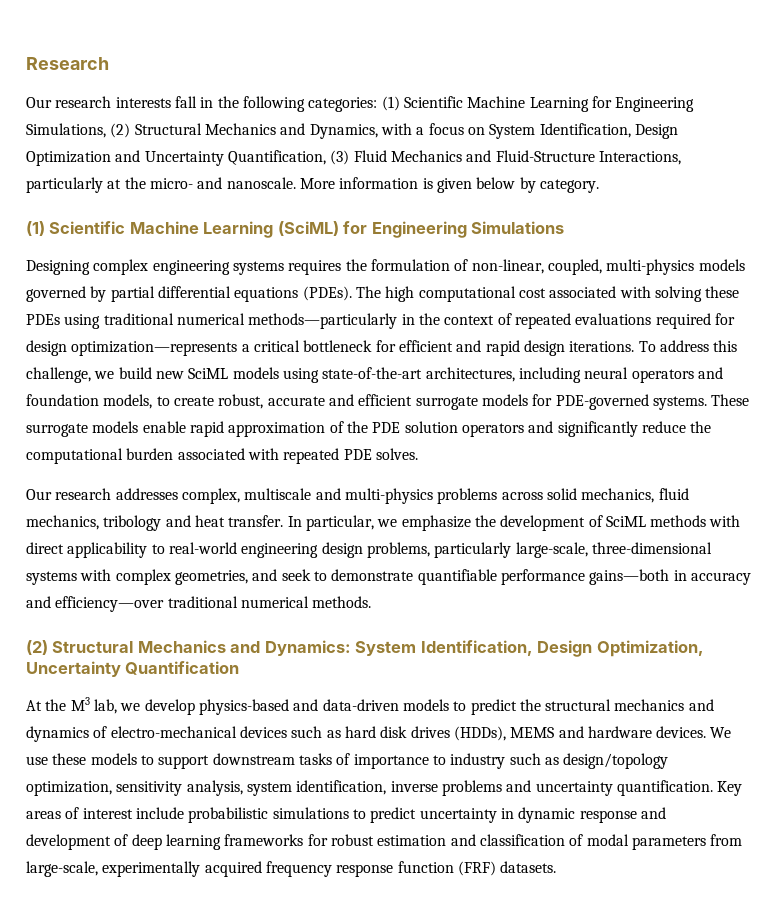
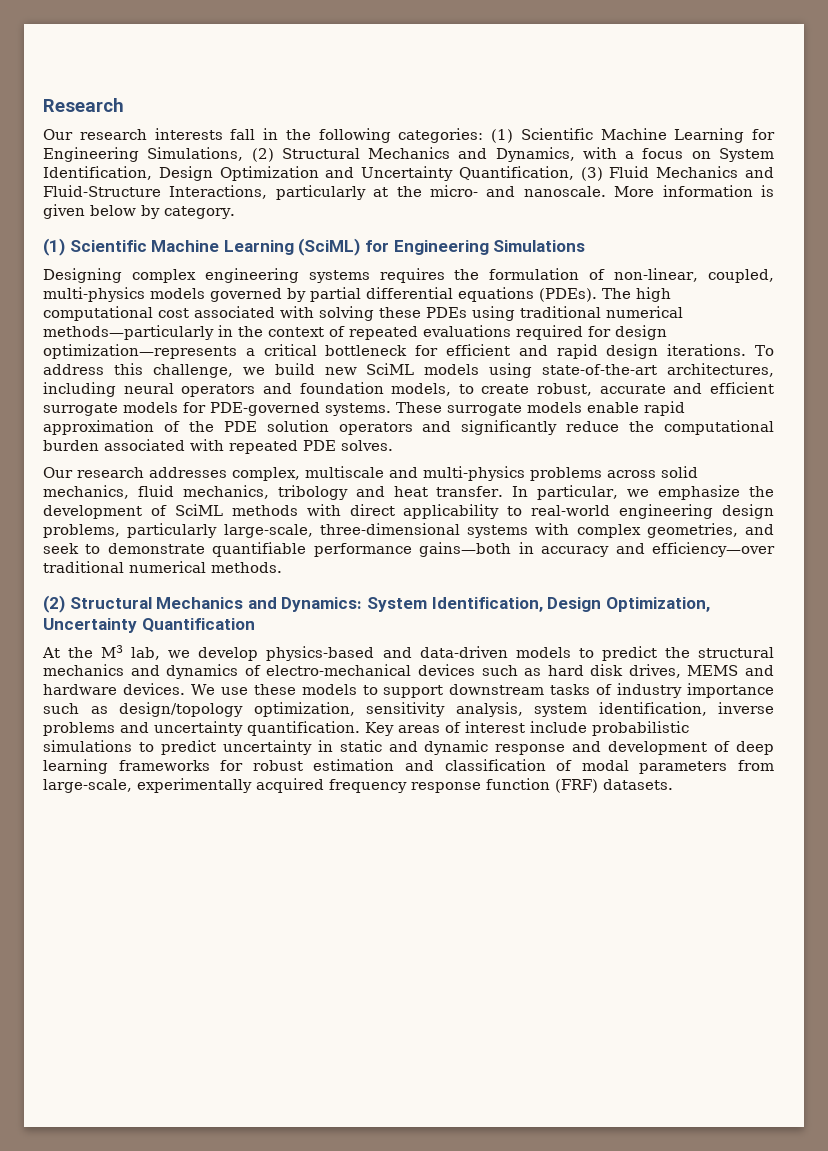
- At the M3 lab, we develop physics-based and data-driven models to predict the structural mechanics and dynamics of electro-mechanical devices such as hard disk drives (HDDs), MEMS and hardware devices.
+ At the M3 lab, we develop physics-based and data-driven models to predict the structural mechanics and dynamics of electro-mechanical devices such as hard disk drives, MEMS and hardware devices.
- We use these models to support downstream tasks of importance to industry such as design/topology optimization, sensitivity analysis, system identification, inverse problems and uncertainty quantification.
+ We use these models to support downstream tasks of industry importance such as design/topology optimization, sensitivity analysis, system identification, inverse problems and uncertainty quantification.
- Key areas of interest include probabilistic simulations to predict uncertainty in dynamic response and development of deep learning frameworks for robust estimation and classification of modal parameters from large-scale, experimentally acquired frequency response function (FRF) datasets.
+ Key areas of interest include probabilistic simulations to predict uncertainty in static and dynamic response and development of deep learning frameworks for robust estimation and classification of modal parameters from large-scale, experimentally acquired frequency response function (FRF) datasets.

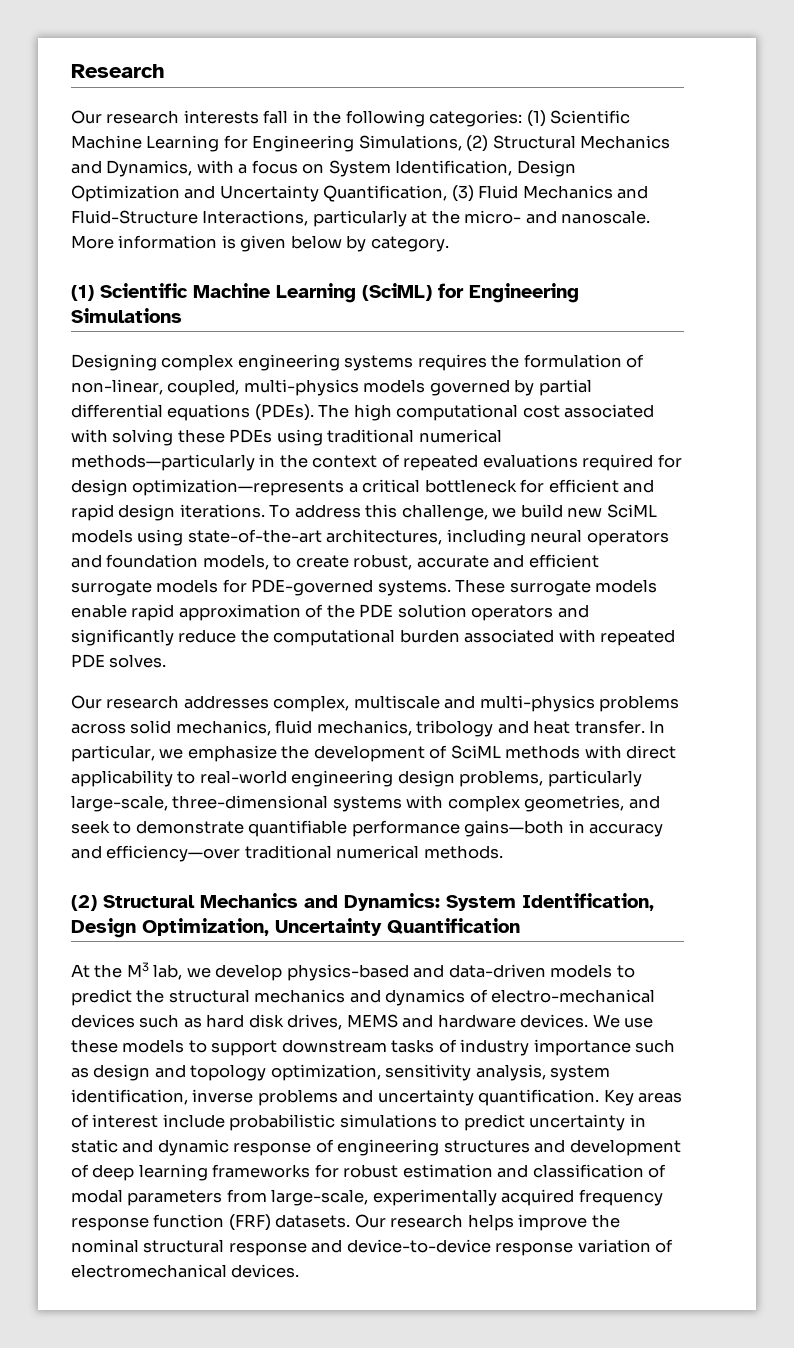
- We use these models to support downstream tasks of industry importance such as design/topology optimization, sensitivity analysis, system identification, inverse problems and uncertainty quantification.
+ We use these models to support downstream tasks of industry importance such as design and topology optimization, sensitivity analysis, system identification, inverse problems and uncertainty quantification.
- Key areas of interest include probabilistic simulations to predict uncertainty in static and dynamic response and development of deep learning frameworks for robust estimation and classification of modal parameters from large-scale, experimentally acquired frequency response function (FRF) datasets.
+ Key areas of interest include probabilistic simulations to predict uncertainty in static and dynamic response of engineering structures and development of deep learning frameworks for robust estimation and classification of modal parameters from large-scale, experimentally acquired frequency response function (FRF) datasets.
+ Our research helps improve the nominal structural response and device-to-device response variation of electromechanical devices.

